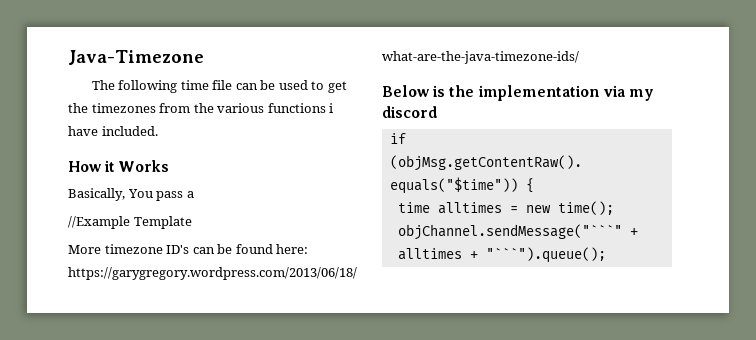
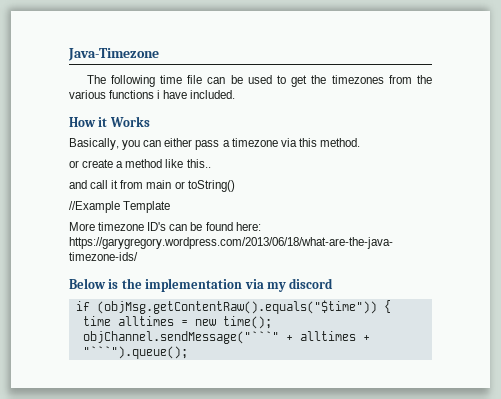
- Basically, You pass a
+ Basically, you can either pass a timezone via this method.
+ or create a method like this..
+ and call it from main or toString()

